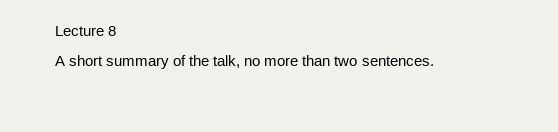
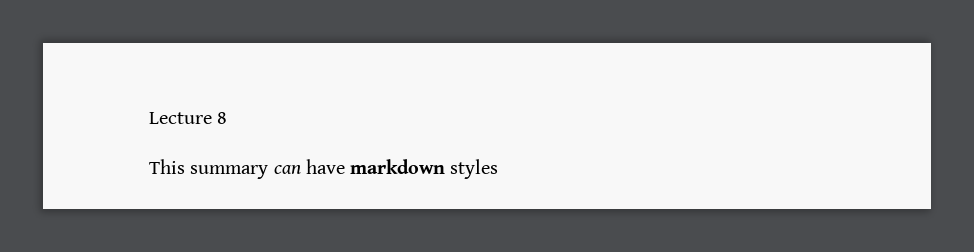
- A short summary of the talk, no more than two sentences.
+ This summary can have markdown styles

